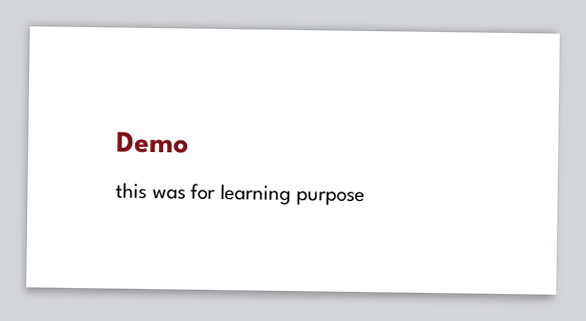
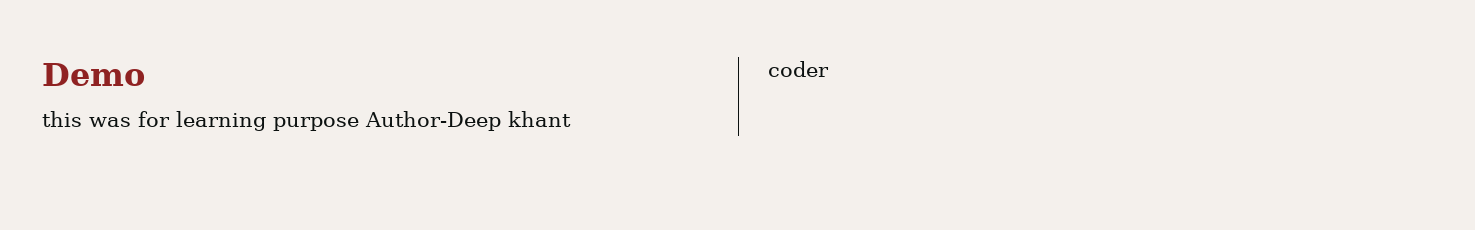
- this was for learning purpose
+ this was for learning purpose Author-Deep khant
+ coder

